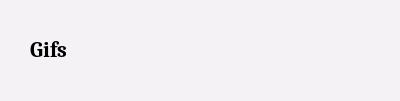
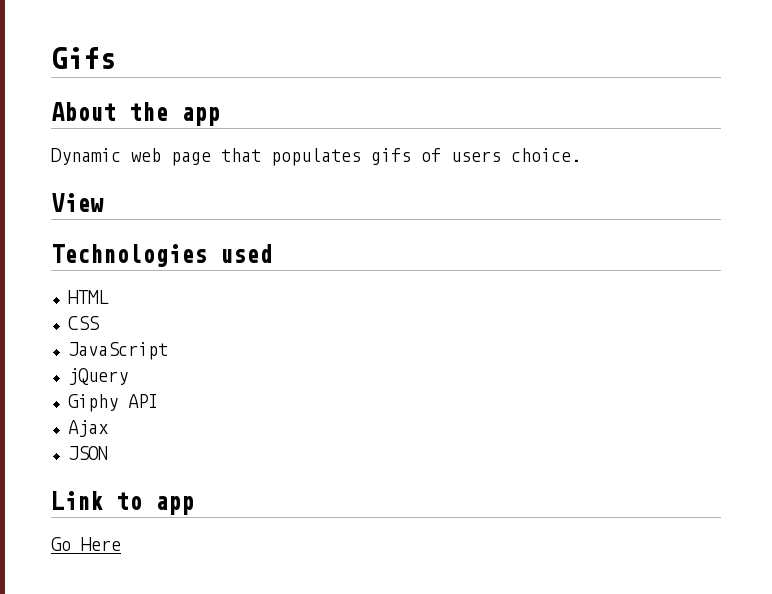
+ About the app
+ Dynamic web page that populates gifs of users choice.
+ View
+ Technologies used
+ HTML
+ CSS
+ JavaScript
+ jQuery
+ Giphy API
+ Ajax
+ JSON
+ Link to app
+ Go Here

